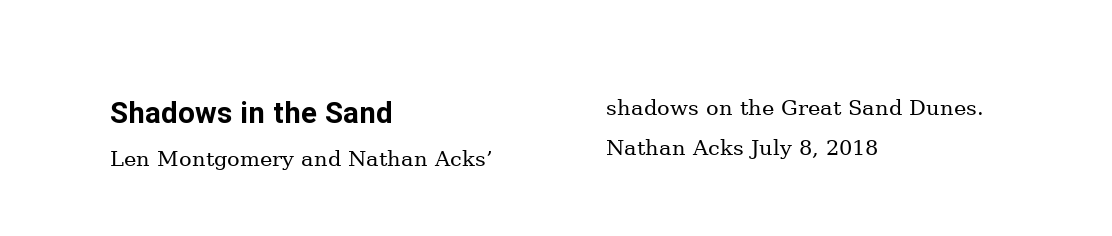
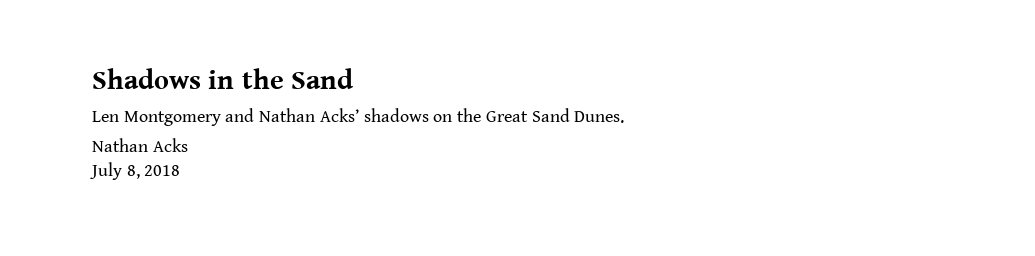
- Nathan Acks July 8, 2018
+ Nathan Acks
+ July 8, 2018

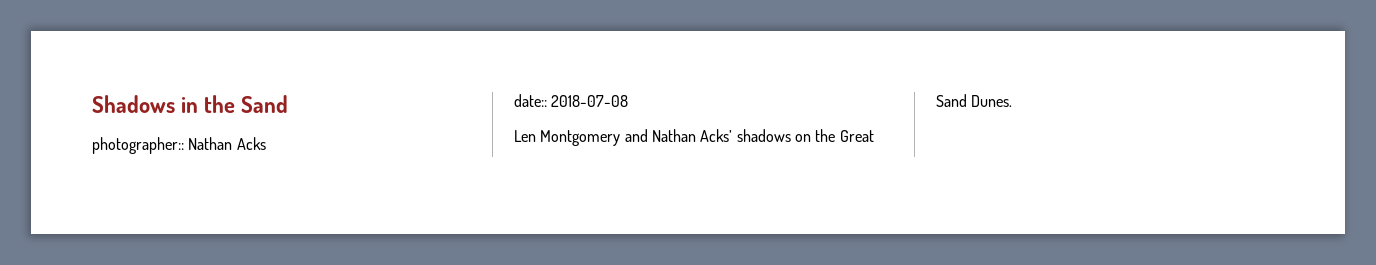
+ photographer:: Nathan Acks
+ date:: 2018-07-08
- Nathan Acks
- July 8, 2018

